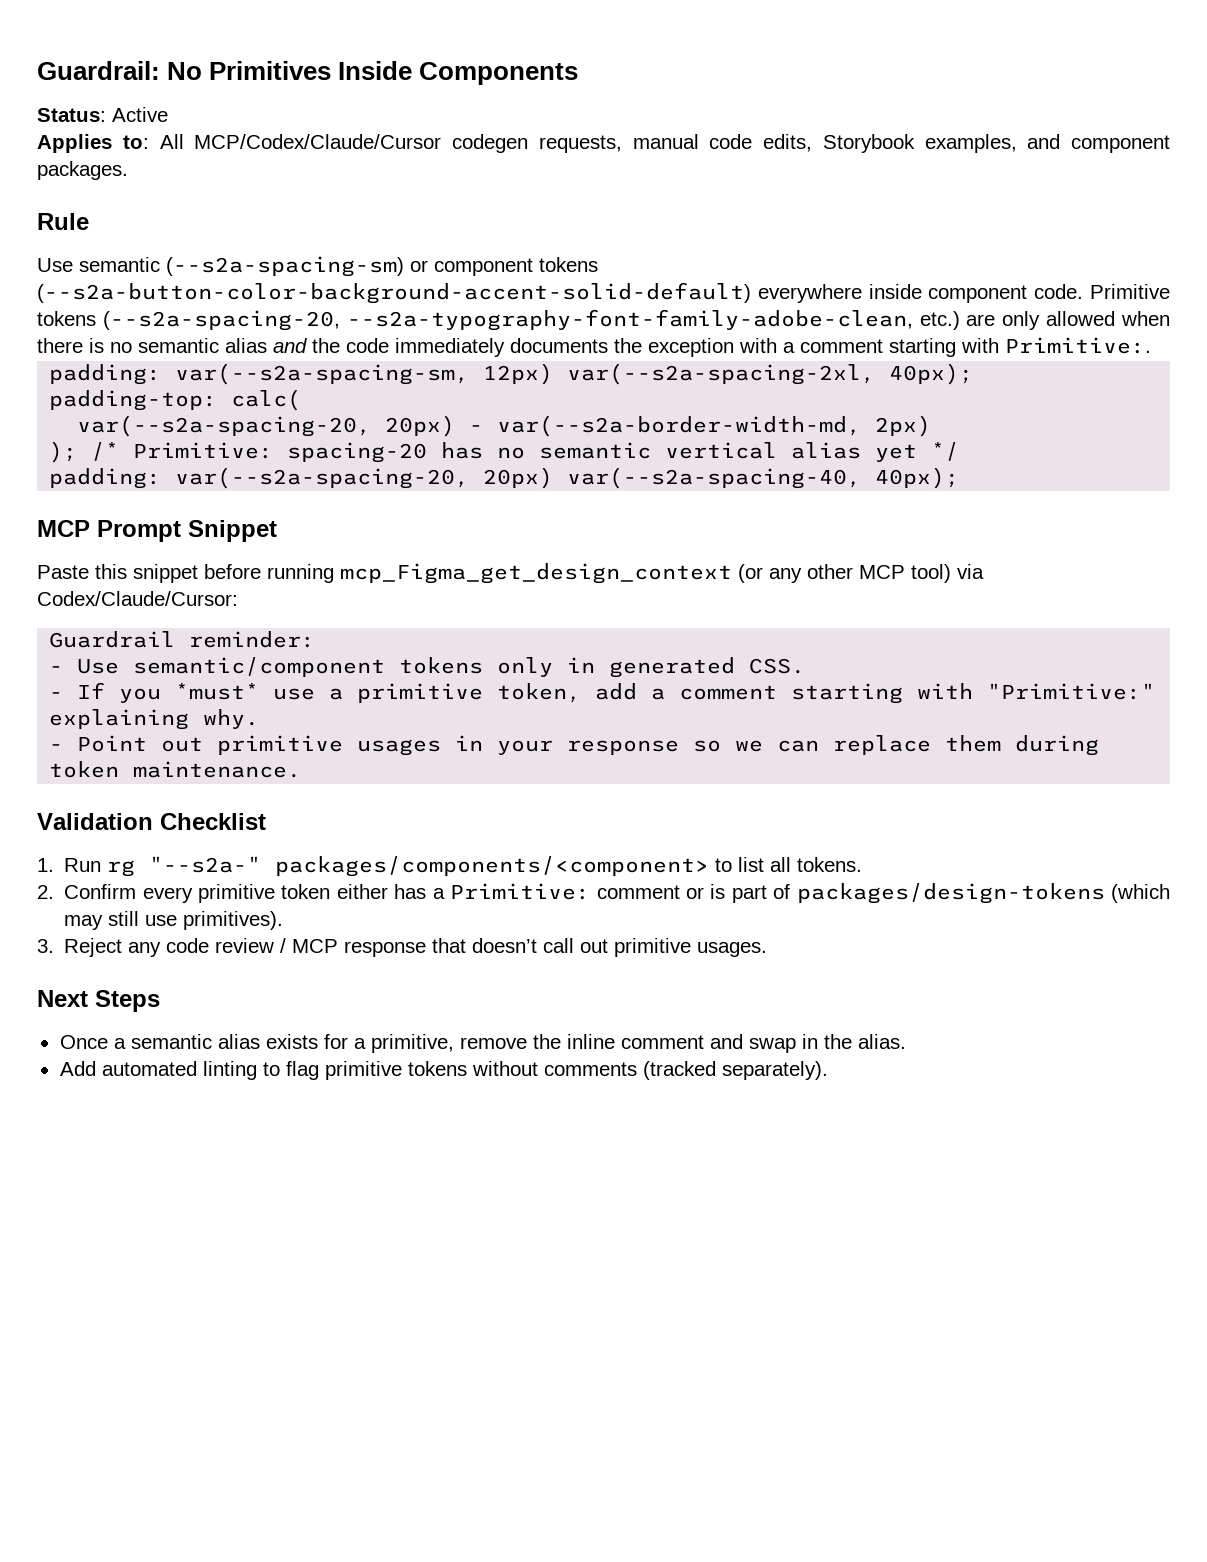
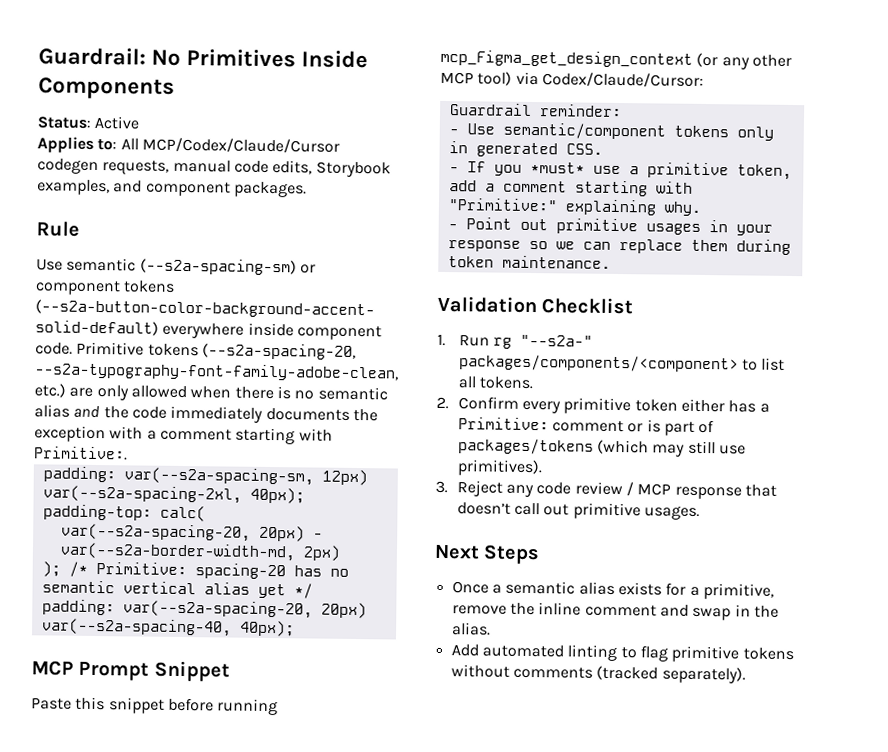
- 2. Confirm every primitive token either has a Primitive: comment or is part of packages/design-tokens (which may still use primitives).
+ 2. Confirm every primitive token either has a Primitive: comment or is part of packages/tokens (which may still use primitives).

